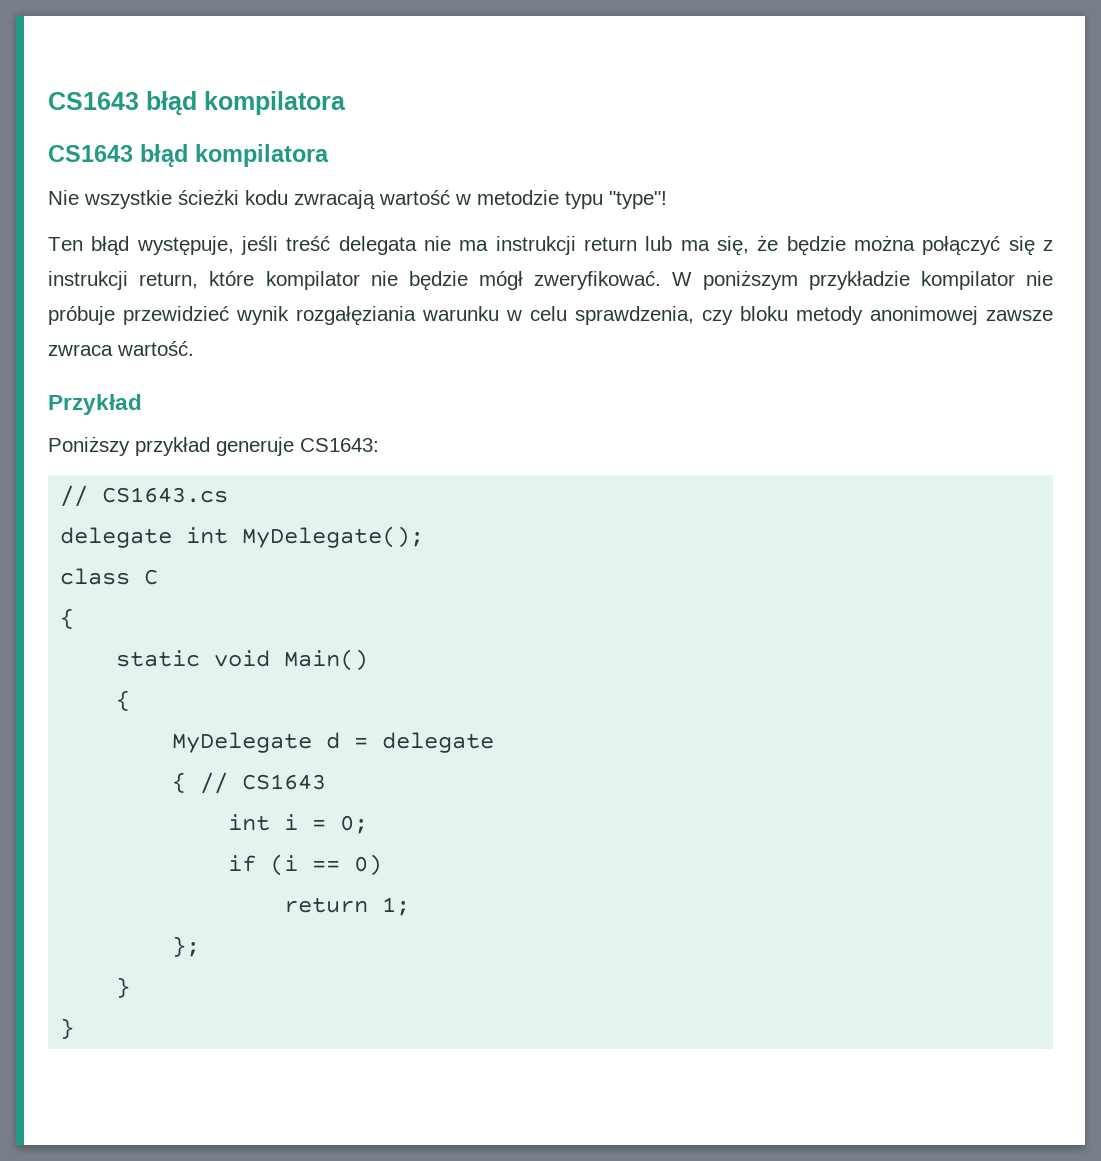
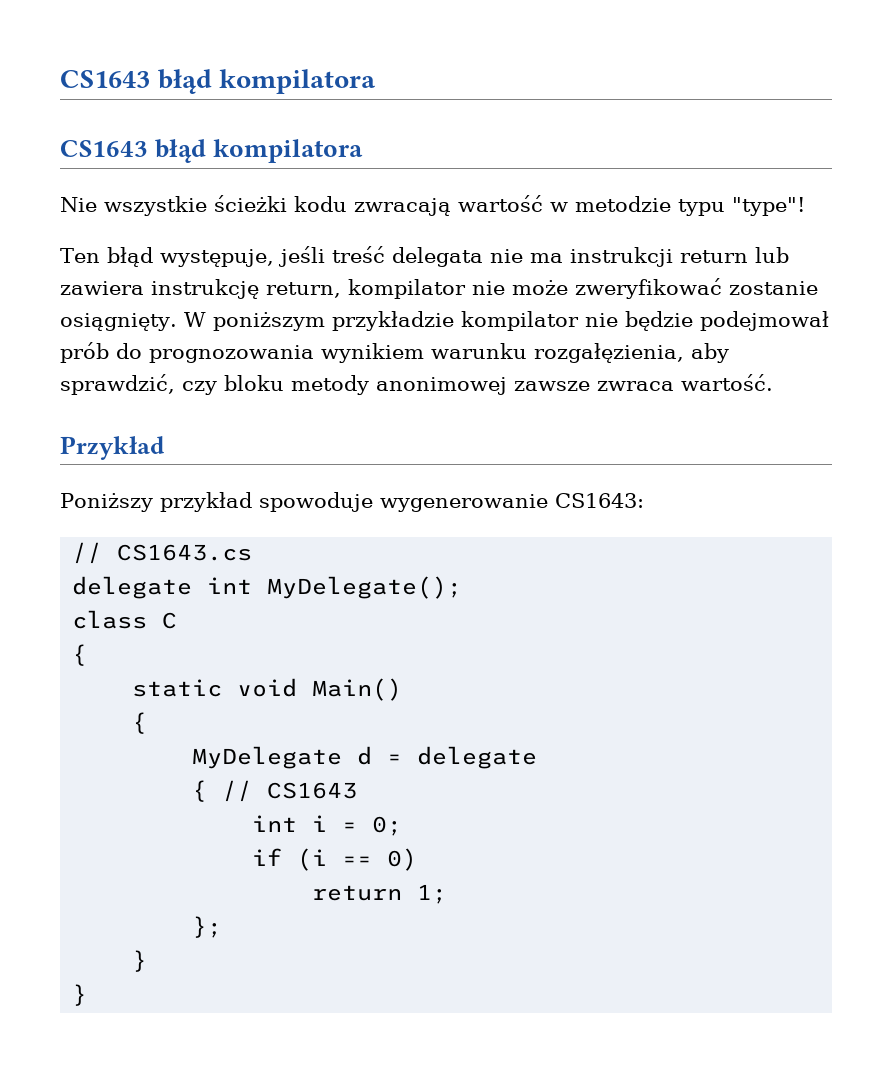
- Ten błąd występuje, jeśli treść delegata nie ma instrukcji return lub ma się, że będzie można połączyć się z instrukcji return, które kompilator nie będzie mógł zweryfikować.
+ Ten błąd występuje, jeśli treść delegata nie ma instrukcji return lub zawiera instrukcję return, kompilator nie może zweryfikować zostanie osiągnięty.
- W poniższym przykładzie kompilator nie próbuje przewidzieć wynik rozgałęziania warunku w celu sprawdzenia, czy bloku metody anonimowej zawsze zwraca wartość.
+ W poniższym przykładzie kompilator nie będzie podejmował prób do prognozowania wynikiem warunku rozgałęzienia, aby sprawdzić, czy bloku metody anonimowej zawsze zwraca wartość.
- Poniższy przykład generuje CS1643:
+ Poniższy przykład spowoduje wygenerowanie CS1643:

